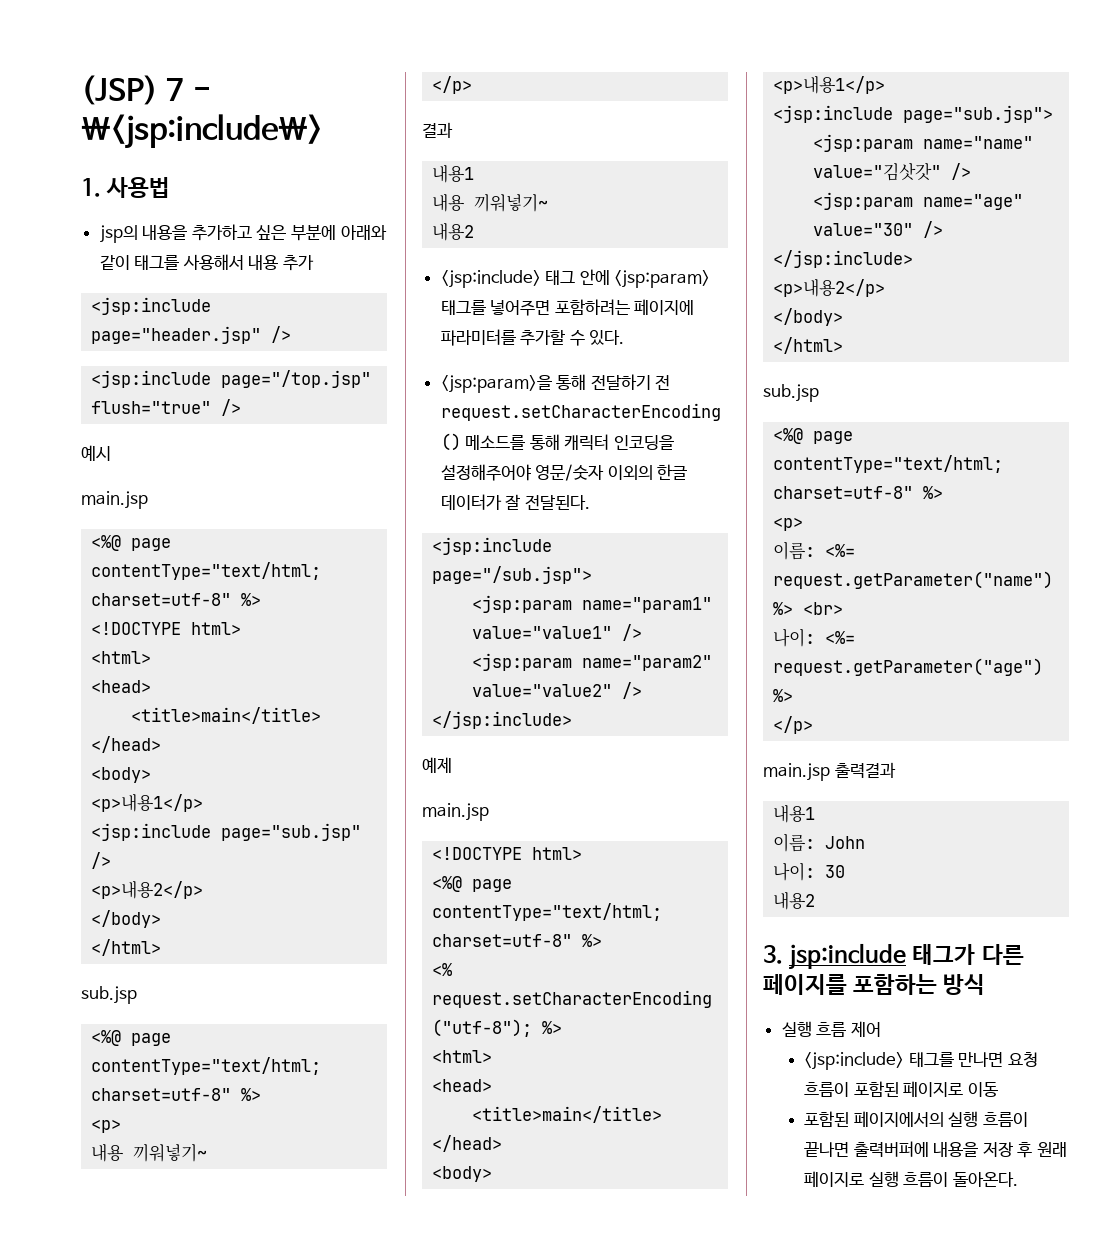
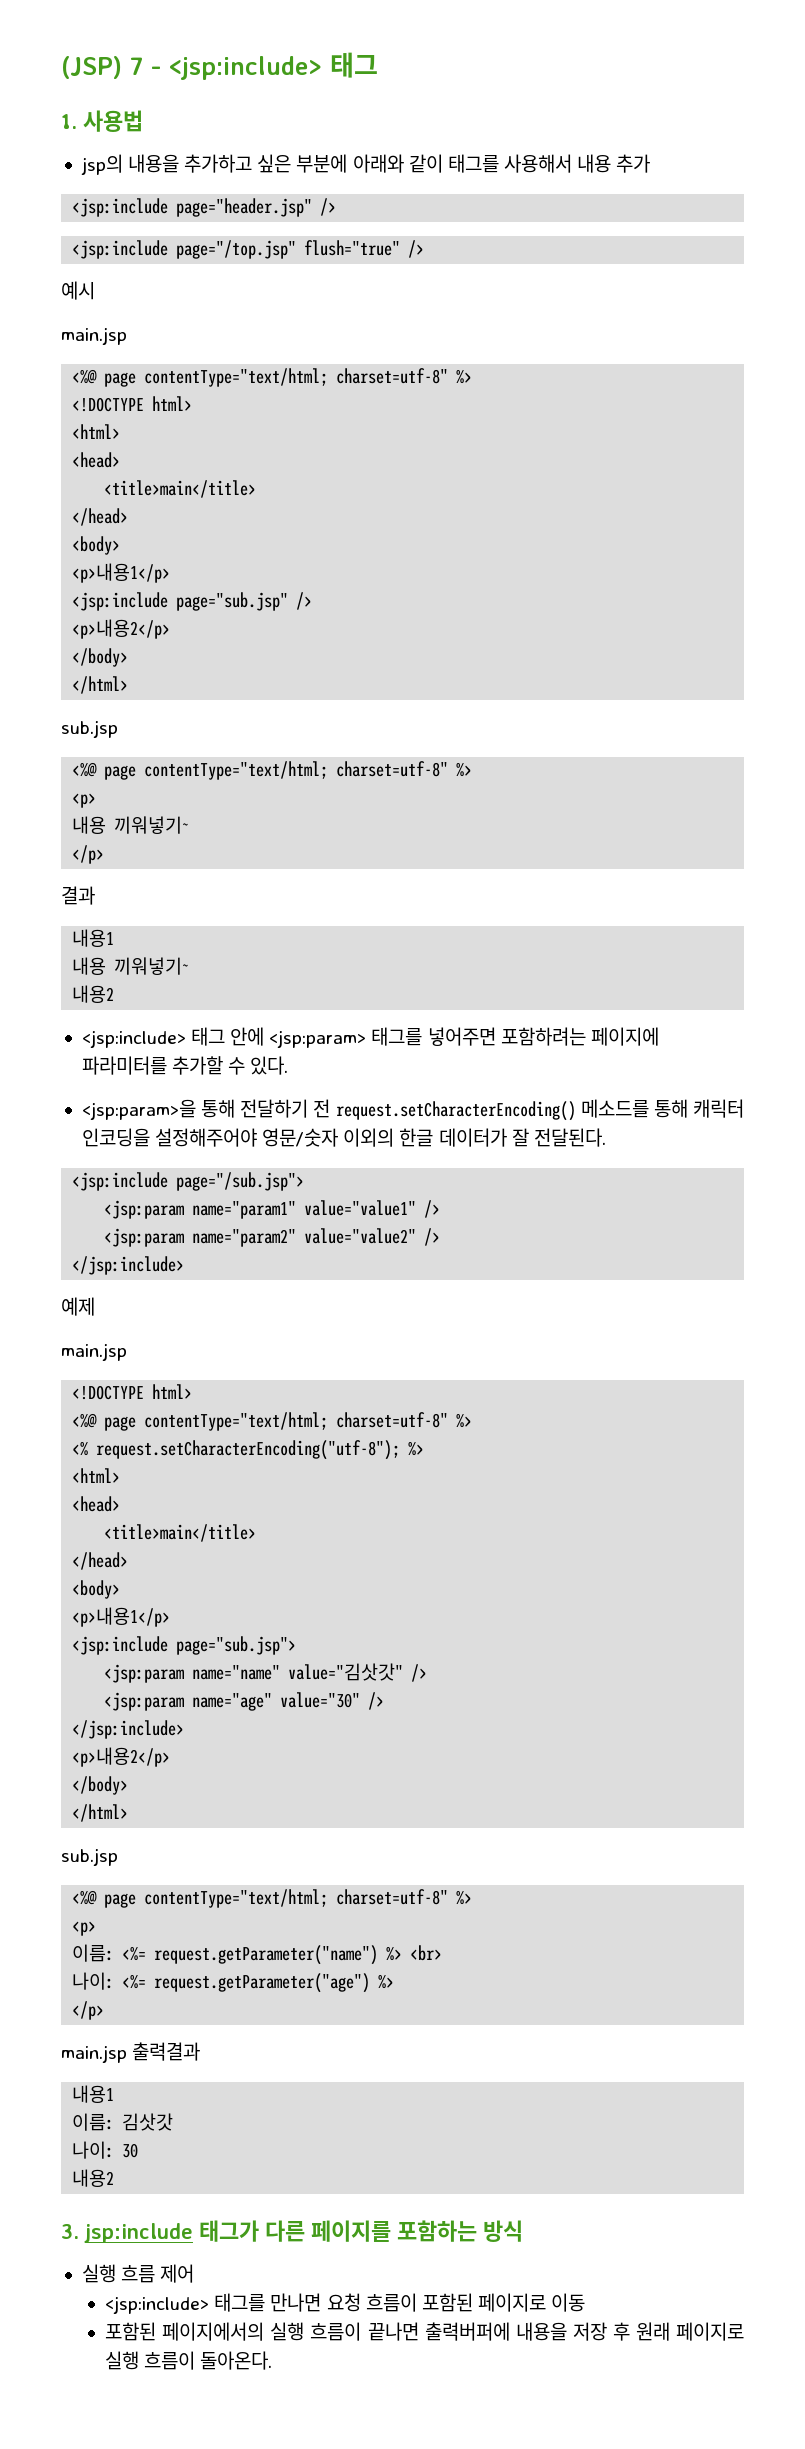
- (JSP) 7 - \<jsp:include\>
+ (JSP) 7 - <jsp:include> 태그
- 이름: John
+ 이름: 김삿갓

